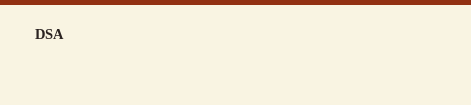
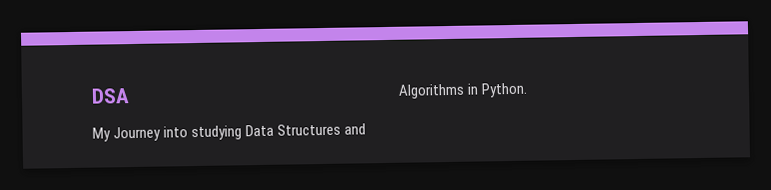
+ My Journey into studying Data Structures and Algorithms in Python.

